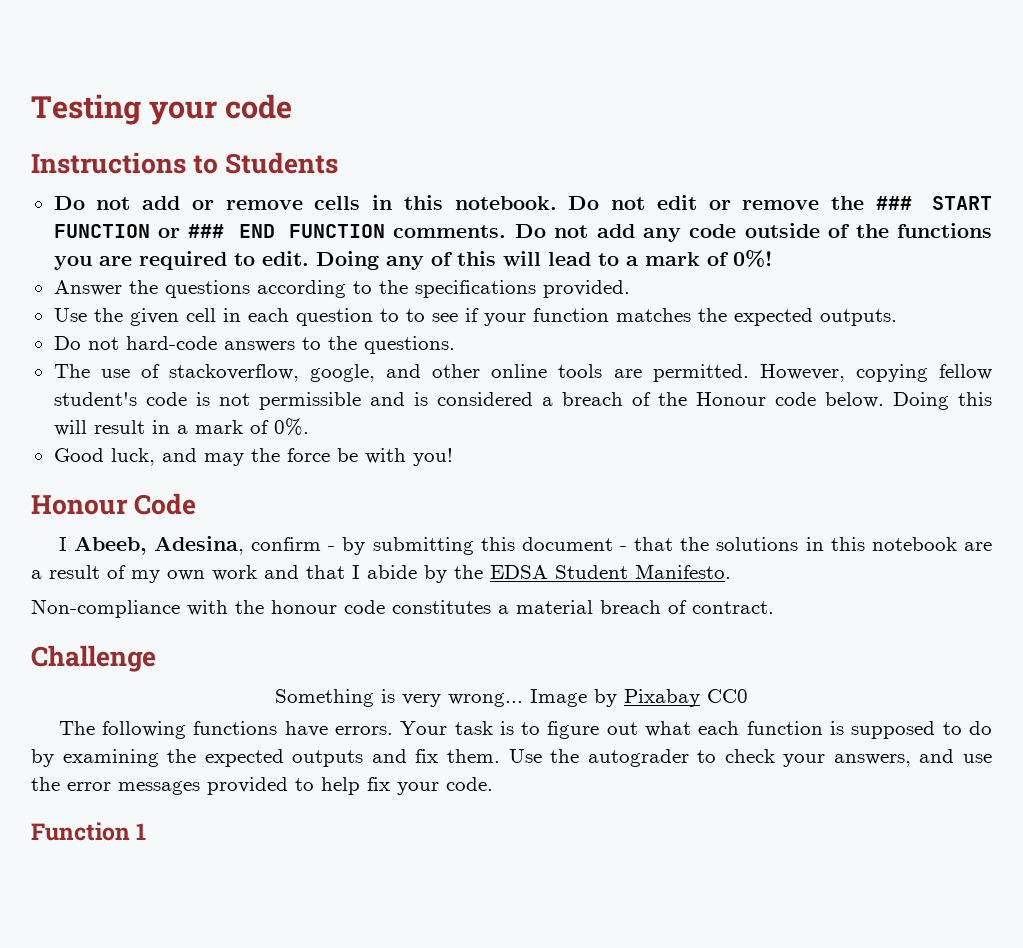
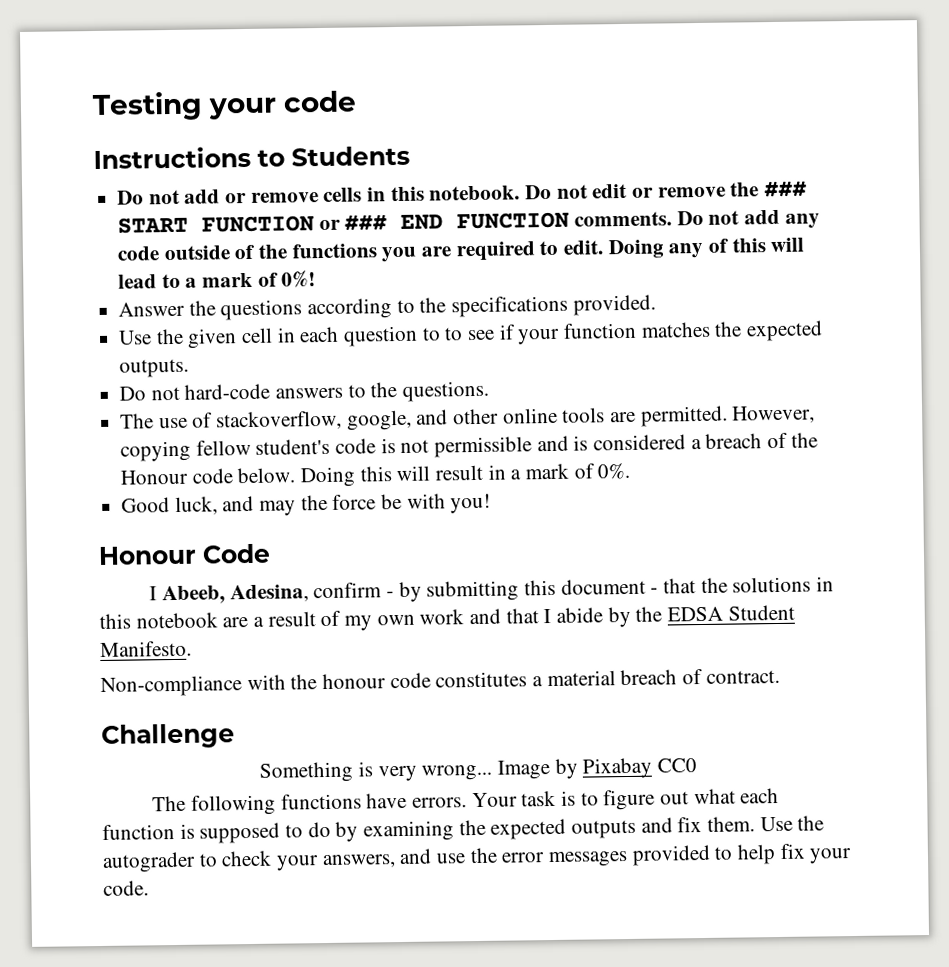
- Function 1

